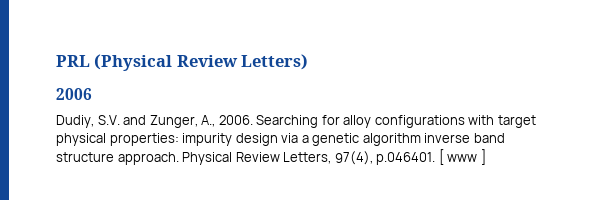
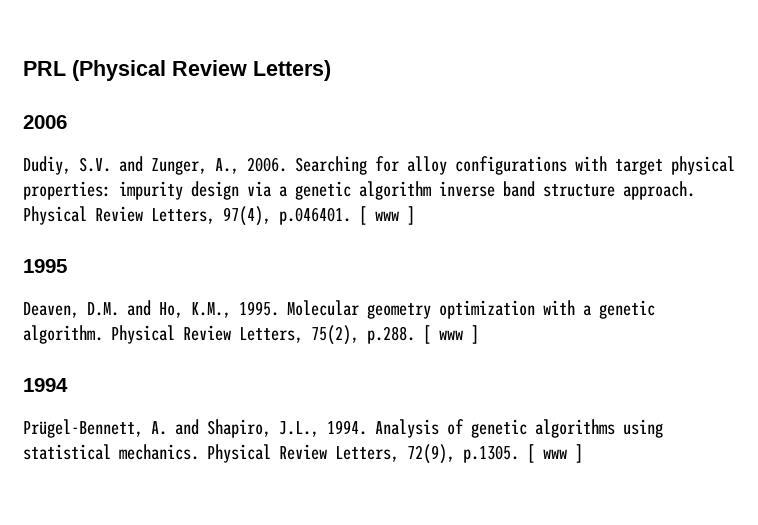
+ 1995
+ Deaven, D.M. and Ho, K.M., 1995. Molecular geometry optimization with a genetic algorithm. Physical Review Letters, 75(2), p.288. [ www ]
+ 1994
+ Prügel-Bennett, A. and Shapiro, J.L., 1994. Analysis of genetic algorithms using statistical mechanics. Physical Review Letters, 72(9), p.1305. [ www ]

